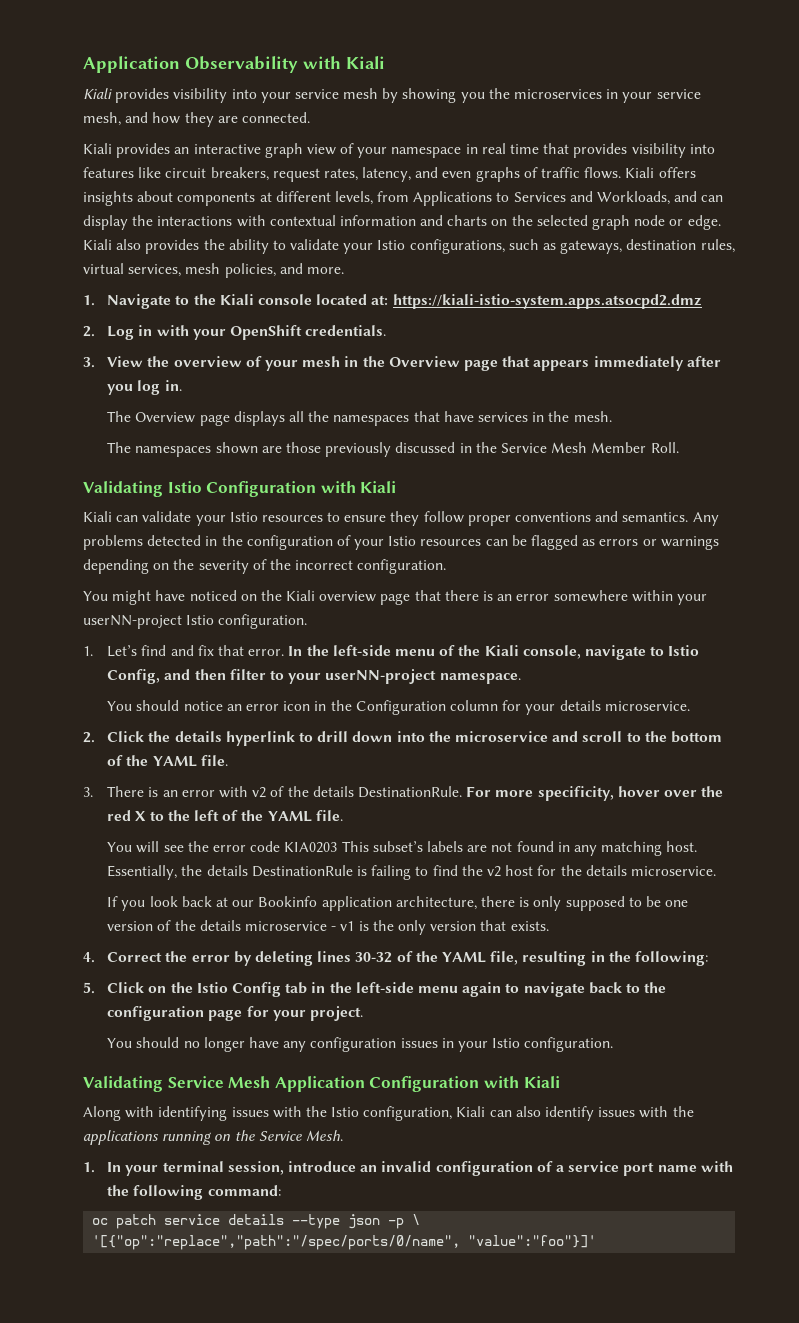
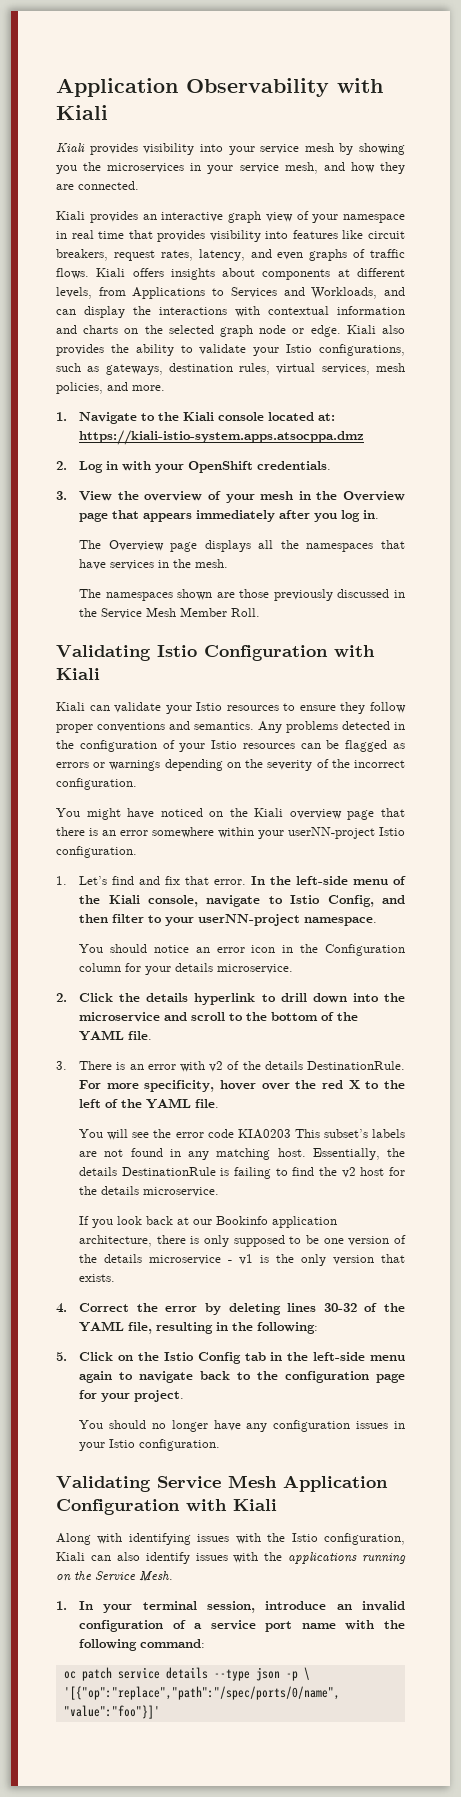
- 1. Navigate to the Kiali console located at: https://kiali-istio-system.apps.atsocpd2.dmz
+ 1. Navigate to the Kiali console located at: https://kiali-istio-system.apps.atsocppa.dmz

